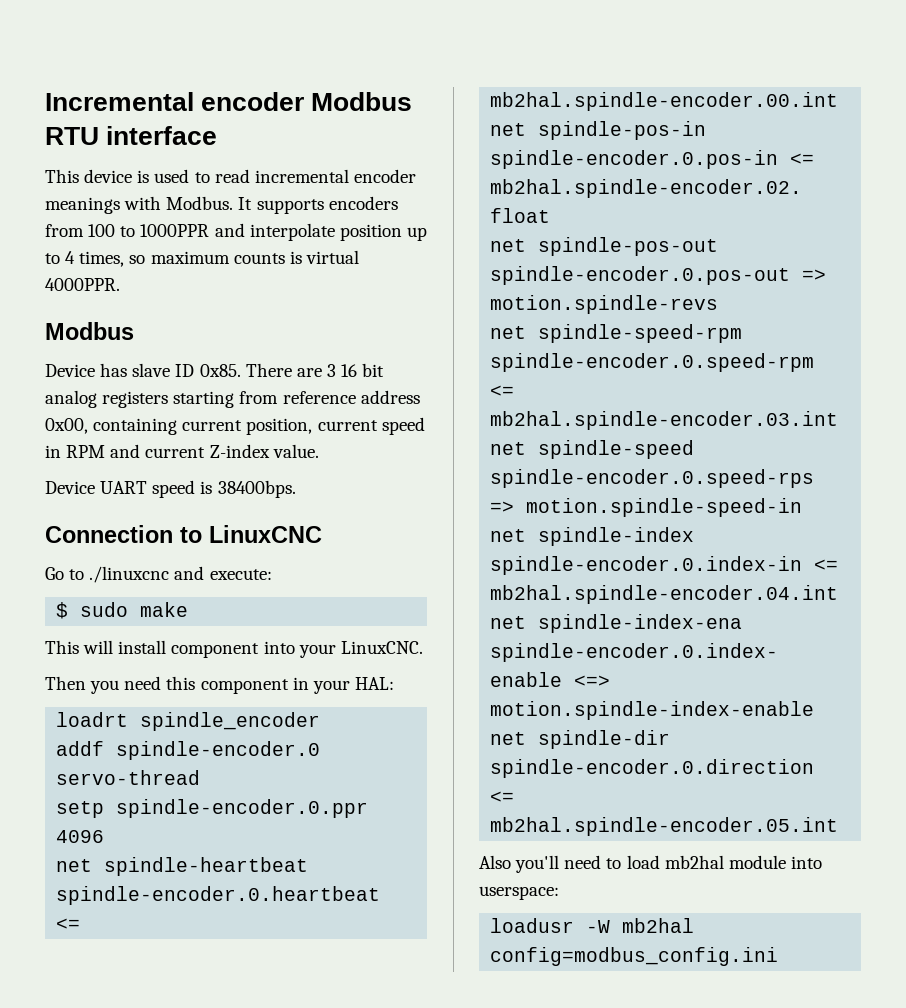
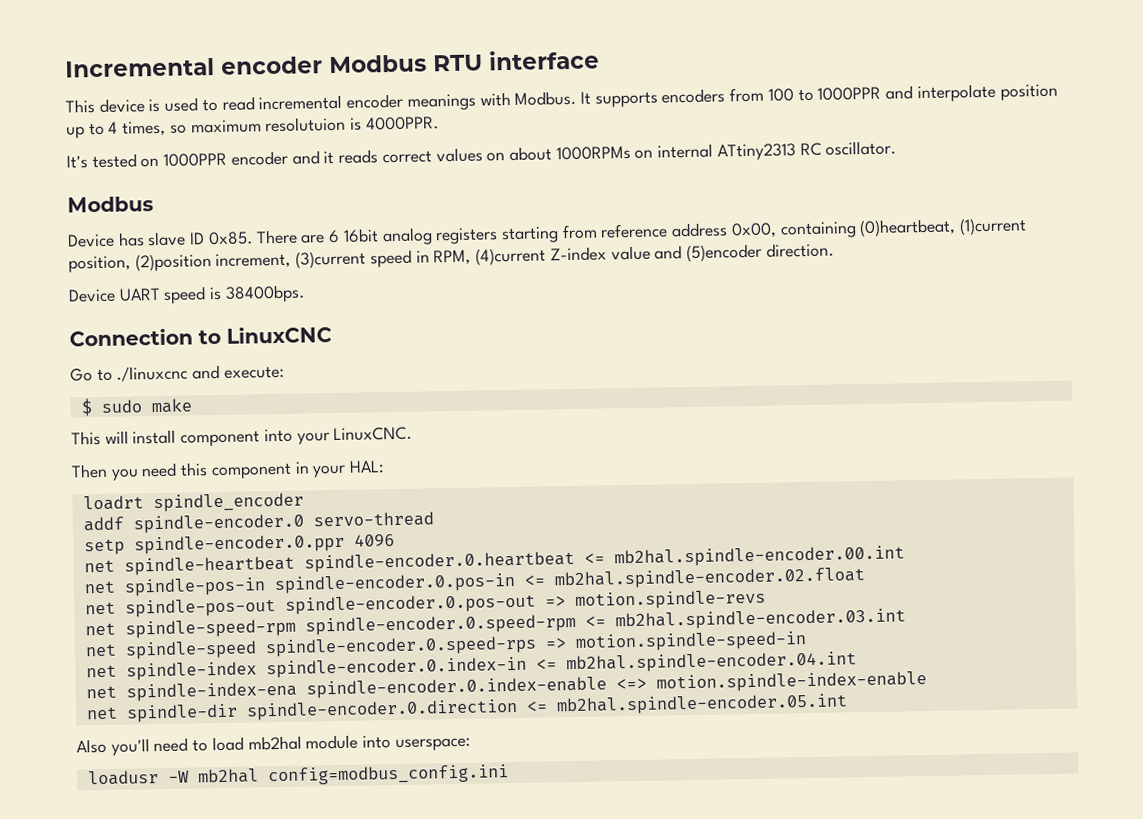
- It supports encoders from 100 to 1000PPR and interpolate position up to 4 times, so maximum counts is virtual 4000PPR.
+ It supports encoders from 100 to 1000PPR and interpolate position up to 4 times, so maximum resolutuion is 4000PPR.
+ It's tested on 1000PPR encoder and it reads correct values on about 1000RPMs on internal ATtiny2313 RC oscillator.
- There are 3 16 bit analog registers starting from reference address 0x00, containing current position, current speed in RPM and current Z-index value.
+ There are 6 16bit analog registers starting from reference address 0x00, containing (0)heartbeat, (1)current position, (2)position increment, (3)current speed in RPM, (4)current Z-index value and (5)encoder direction.

